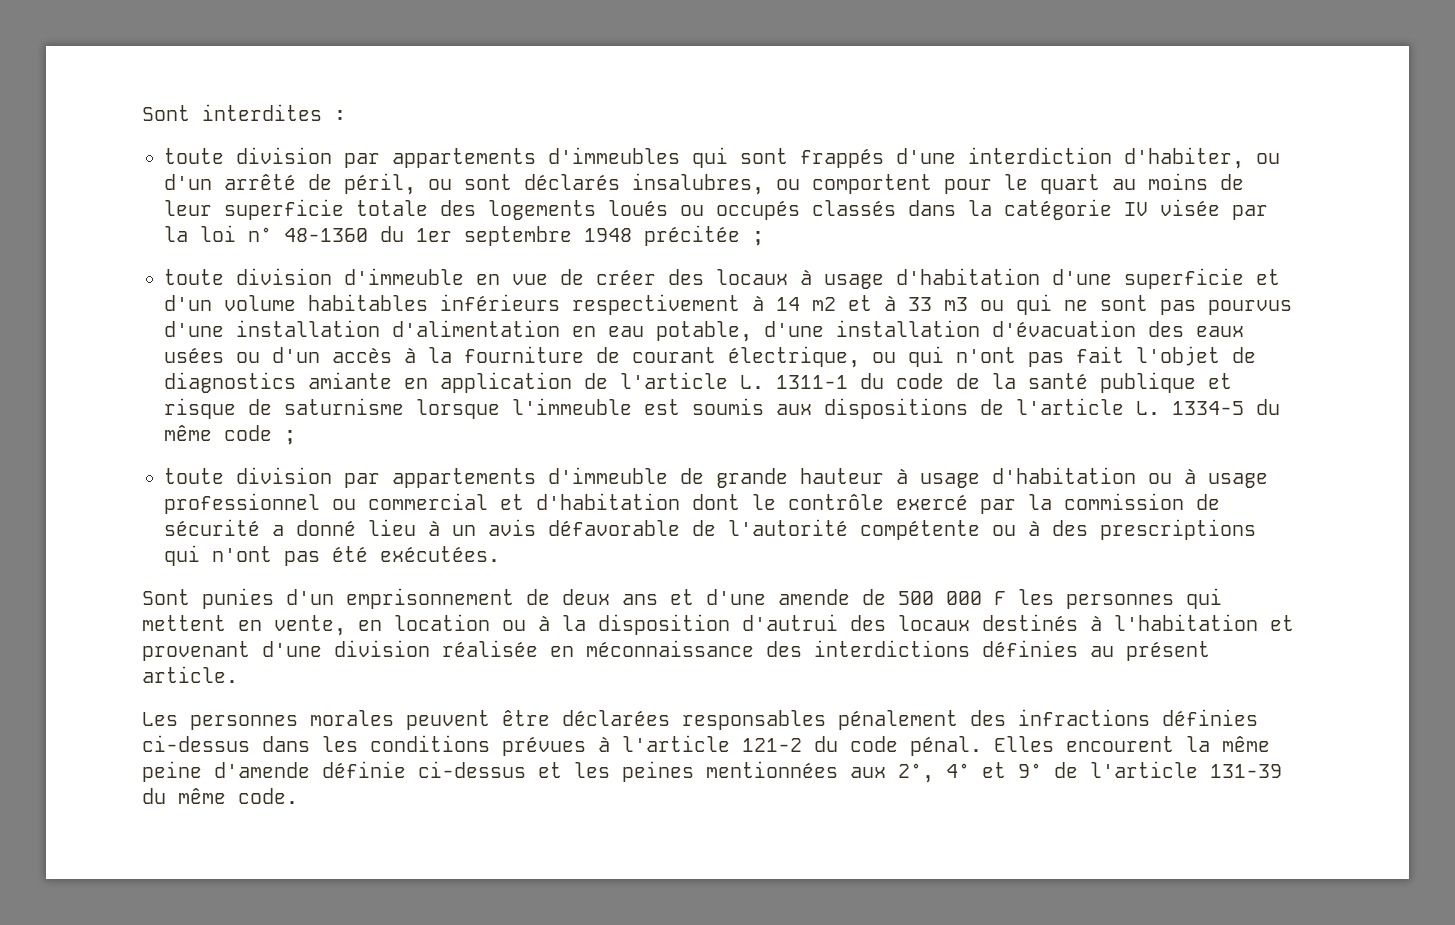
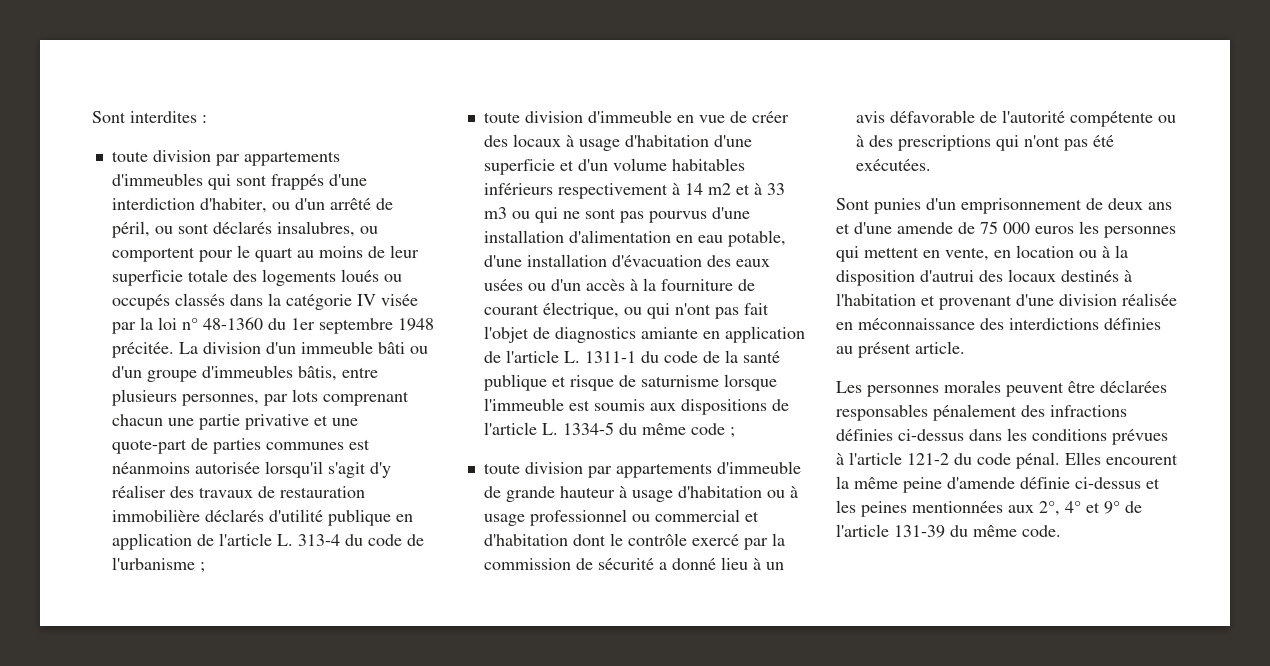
- toute division par appartements d'immeubles qui sont frappés d'une interdiction d'habiter, ou d'un arrêté de péril, ou sont déclarés insalubres, ou comportent pour le quart au moins de leur superficie totale des logements loués ou occupés classés dans la catégorie IV visée par la loi n° 48-1360 du 1er septembre 1948 précitée ;
+ toute division par appartements d'immeubles qui sont frappés d'une interdiction d'habiter, ou d'un arrêté de péril, ou sont déclarés insalubres, ou comportent pour le quart au moins de leur superficie totale des logements loués ou occupés classés dans la catégorie IV visée par la loi n° 48-1360 du 1er septembre 1948 précitée. La division d'un immeuble bâti ou d'un groupe d'immeubles bâtis, entre plusieurs personnes, par lots comprenant chacun une partie privative et une quote-part de parties communes est néanmoins autorisée lorsqu'il s'agit d'y réaliser des travaux de restauration immobilière déclarés d'utilité publique en application de l'article L. 313-4 du code de l'urbanisme ;
- Sont punies d'un emprisonnement de deux ans et d'une amende de 500 000 F les personnes qui mettent en vente, en location ou à la disposition d'autrui des locaux destinés à l'habitation et provenant d'une division réalisée en méconnaissance des interdictions définies au présent article.
+ Sont punies d'un emprisonnement de deux ans et d'une amende de 75 000 euros les personnes qui mettent en vente, en location ou à la disposition d'autrui des locaux destinés à l'habitation et provenant d'une division réalisée en méconnaissance des interdictions définies au présent article.

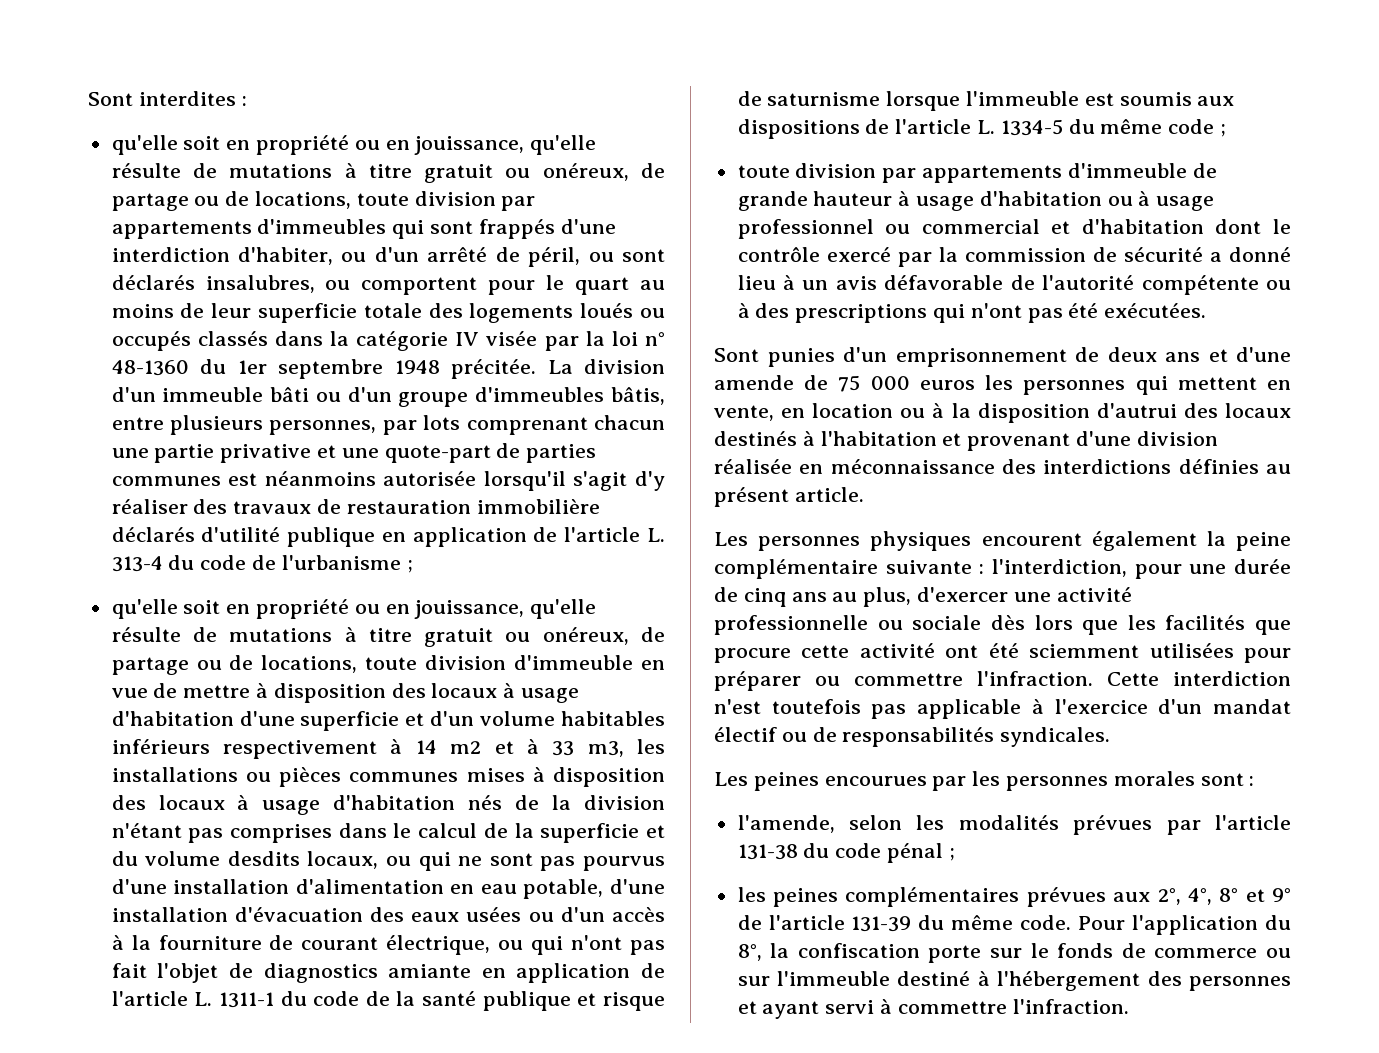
- toute division par appartements d'immeubles qui sont frappés d'une interdiction d'habiter, ou d'un arrêté de péril, ou sont déclarés insalubres, ou comportent pour le quart au moins de leur superficie totale des logements loués ou occupés classés dans la catégorie IV visée par la loi n° 48-1360 du 1er septembre 1948 précitée.
+ qu'elle soit en propriété ou en jouissance, qu'elle résulte de mutations à titre gratuit ou onéreux, de partage ou de locations, toute division par appartements d'immeubles qui sont frappés d'une interdiction d'habiter, ou d'un arrêté de péril, ou sont déclarés insalubres, ou comportent pour le quart au moins de leur superficie totale des logements loués ou occupés classés dans la catégorie IV visée par la loi n° 48-1360 du 1er septembre 1948 précitée.
- toute division d'immeuble en vue de créer des locaux à usage d'habitation d'une superficie et d'un volume habitables inférieurs respectivement à 14 m2 et à 33 m3 ou qui ne sont pas pourvus d'une installation d'alimentation en eau potable, d'une installation d'évacuation des eaux usées ou d'un accès à la fourniture de courant électrique, ou qui n'ont pas fait l'objet de diagnostics amiante en application de l'article L. 1311-1 du code de la santé publique et risque de saturnisme lorsque l'immeuble est soumis aux dispositions de l'article L. 1334-5 du même code ;
+ qu'elle soit en propriété ou en jouissance, qu'elle résulte de mutations à titre gratuit ou onéreux, de partage ou de locations, toute division d'immeuble en vue de mettre à disposition des locaux à usage d'habitation d'une superficie et d'un volume habitables inférieurs respectivement à 14 m2 et à 33 m3, les installations ou pièces communes mises à disposition des locaux à usage d'habitation nés de la division n'étant pas comprises dans le calcul de la superficie et du volume desdits locaux, ou qui ne sont pas pourvus d'une installation d'alimentation en eau potable, d'une installation d'évacuation des eaux usées ou d'un accès à la fourniture de courant électrique, ou qui n'ont pas fait l'objet de diagnostics amiante en application de l'article L. 1311-1 du code de la santé publique et risque de saturnisme lorsque l'immeuble est soumis aux dispositions de l'article L. 1334-5 du même code ;
- Les personnes morales peuvent être déclarées responsables pénalement des infractions définies ci-dessus dans les conditions prévues à l'article 121-2 du code pénal. Elles encourent la même peine d'amende définie ci-dessus et les peines mentionnées aux 2°, 4° et 9° de l'article 131-39 du même code.
+ Les personnes physiques encourent également la peine complémentaire suivante : l'interdiction, pour une durée de cinq ans au plus, d'exercer une activité professionnelle ou sociale dès lors que les facilités que procure cette activité ont été sciemment utilisées pour préparer ou commettre l'infraction. Cette interdiction n'est toutefois pas applicable à l'exercice d'un mandat électif ou de responsabilités syndicales.
+ Les peines encourues par les personnes morales sont :
+ l'amende, selon les modalités prévues par l'article 131-38 du code pénal ;
+ les peines complémentaires prévues aux 2°, 4°, 8° et 9° de l'article 131-39 du même code.
+ Pour l'application du 8°, la confiscation porte sur le fonds de commerce ou sur l'immeuble destiné à l'hébergement des personnes et ayant servi à commettre l'infraction.

